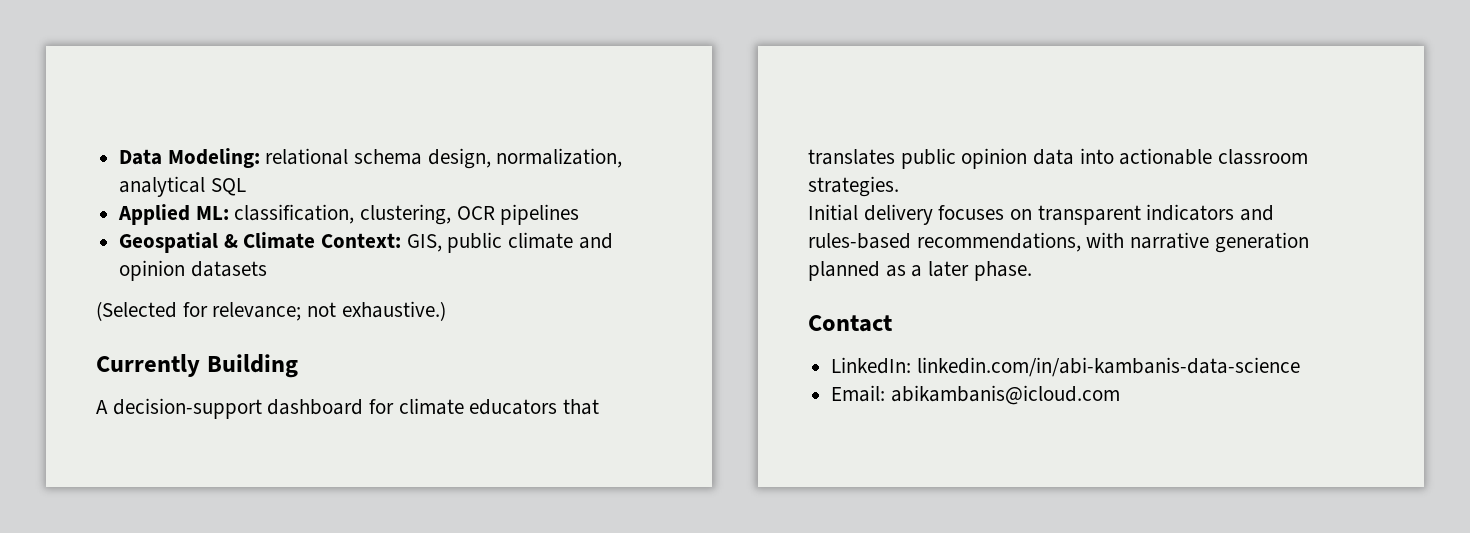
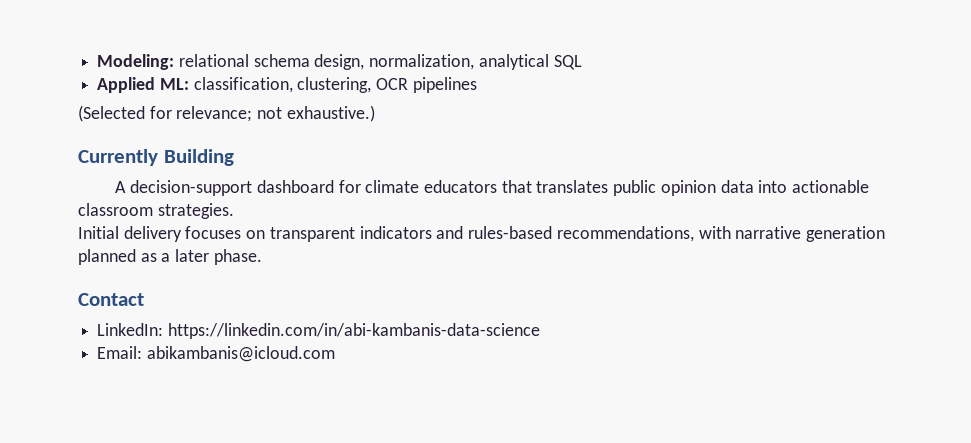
- Data Modeling: relational schema design, normalization, analytical SQL
+ Modeling: relational schema design, normalization, analytical SQL
- Geospatial & Climate Context: GIS, public climate and opinion datasets
- LinkedIn: linkedin.com/in/abi-kambanis-data-science
+ LinkedIn: https://linkedin.com/in/abi-kambanis-data-science

